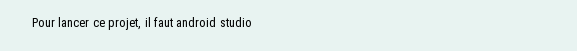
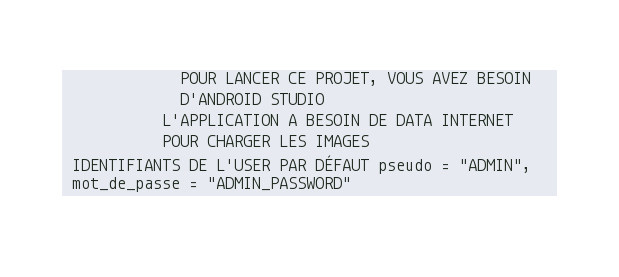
- Pour lancer ce projet, il faut android studio
+ POUR LANCER CE PROJET, VOUS AVEZ BESOIN D'ANDROID STUDIO
+ L'APPLICATION A BESOIN DE DATA INTERNET POUR CHARGER LES IMAGES
+ IDENTIFIANTS DE L'USER PAR DÉFAUT pseudo = "ADMIN", mot_de_passe = "ADMIN_PASSWORD"

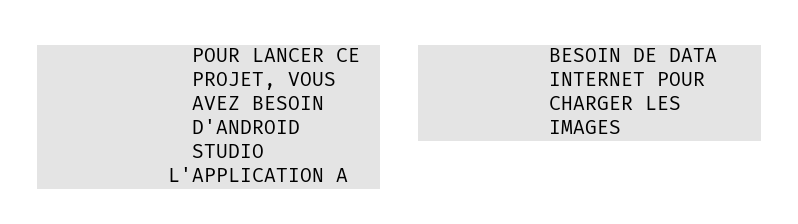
- IDENTIFIANTS DE L'USER PAR DÉFAUT pseudo = "ADMIN", mot_de_passe = "ADMIN_PASSWORD"

